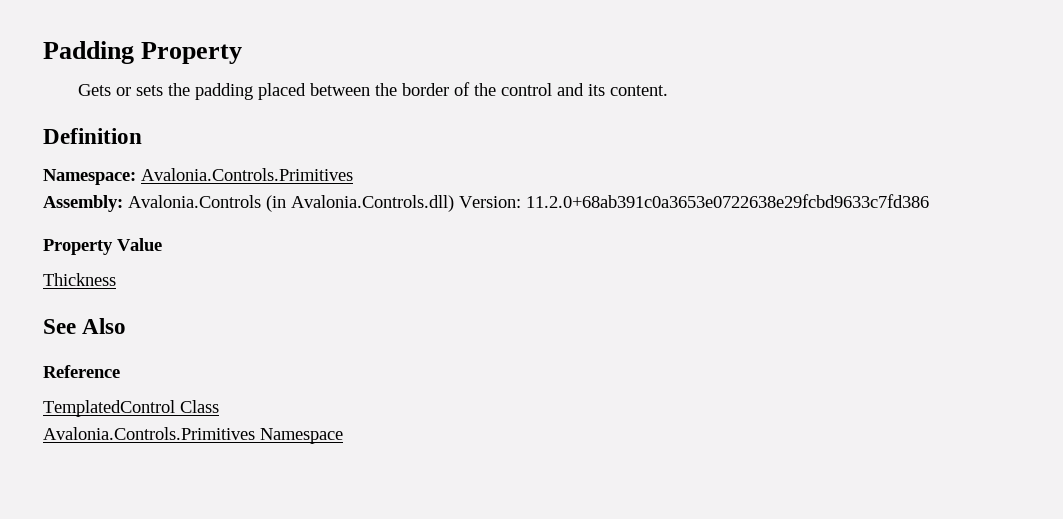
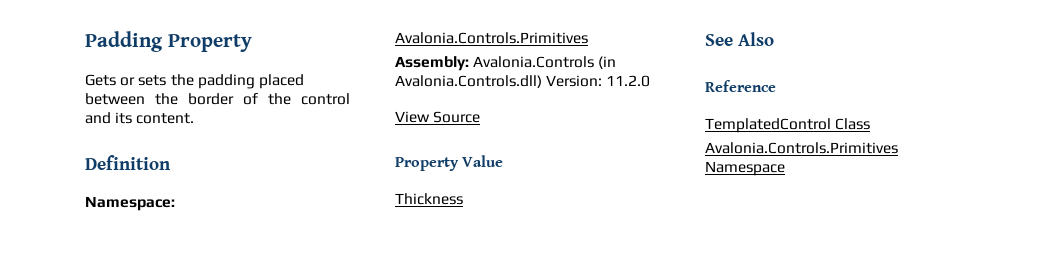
- Assembly: Avalonia.Controls (in Avalonia.Controls.dll) Version: 11.2.0+68ab391c0a3653e0722638e29fcbd9633c7fd386
+ Assembly: Avalonia.Controls (in Avalonia.Controls.dll) Version: 11.2.0
+ View Source

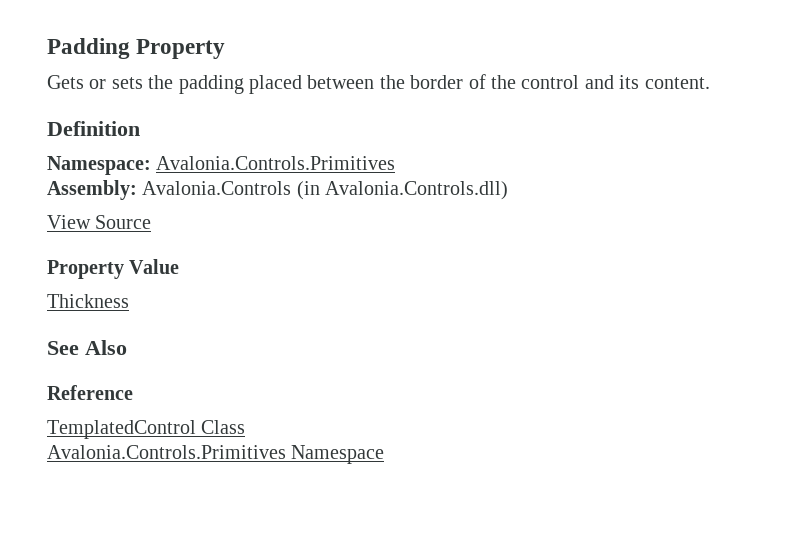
- Assembly: Avalonia.Controls (in Avalonia.Controls.dll) Version: 11.2.0
+ Assembly: Avalonia.Controls (in Avalonia.Controls.dll)

